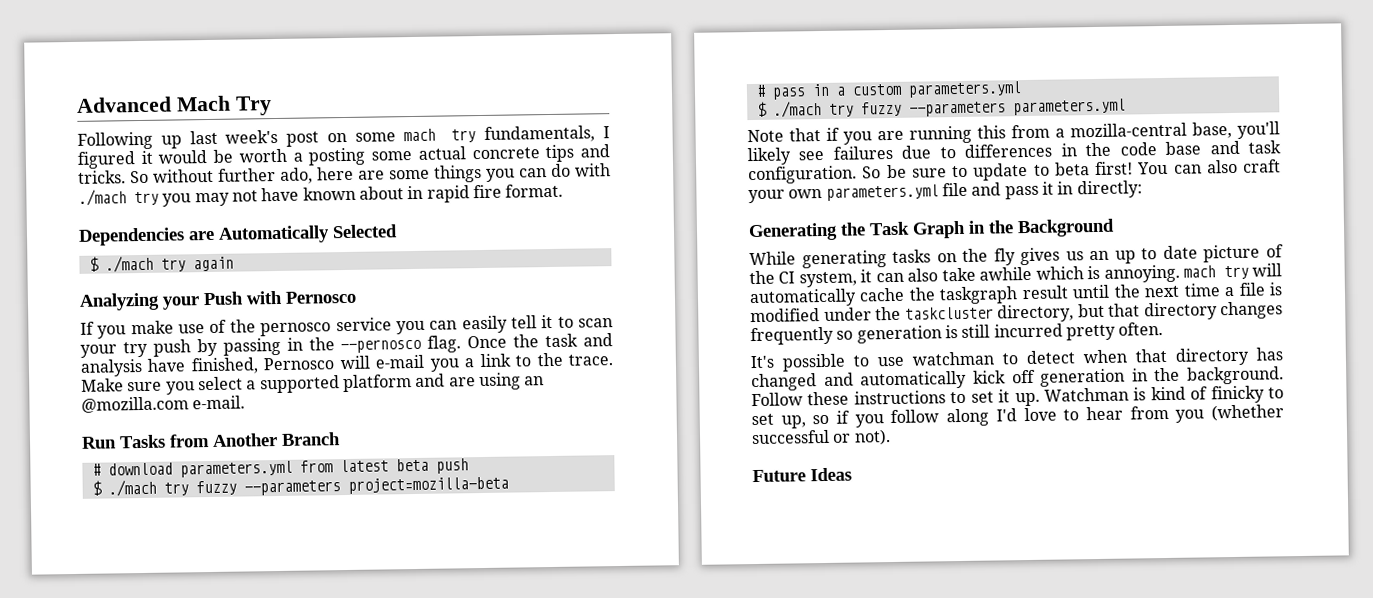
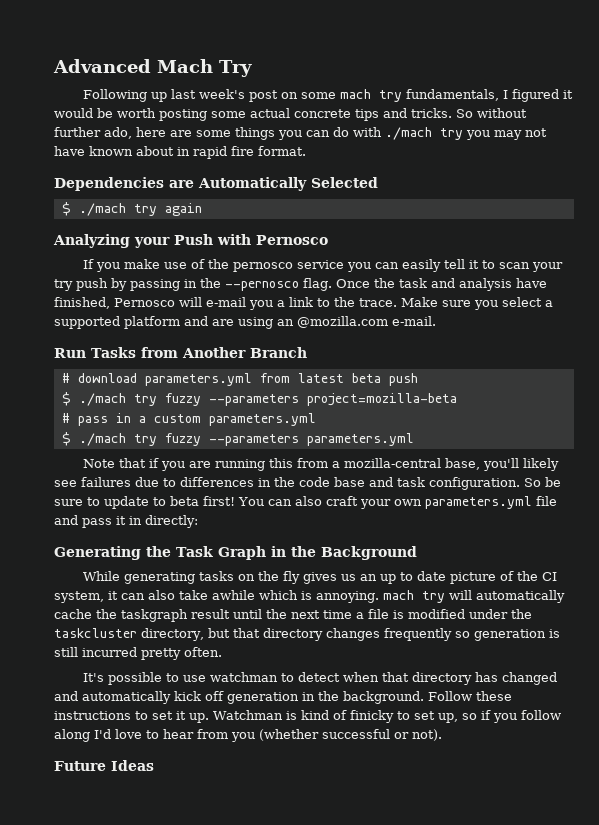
- Following up last week's post on some mach try fundamentals, I figured it would be worth a posting some actual concrete tips and tricks.
+ Following up last week's post on some mach try fundamentals, I figured it would be worth posting some actual concrete tips and tricks.

